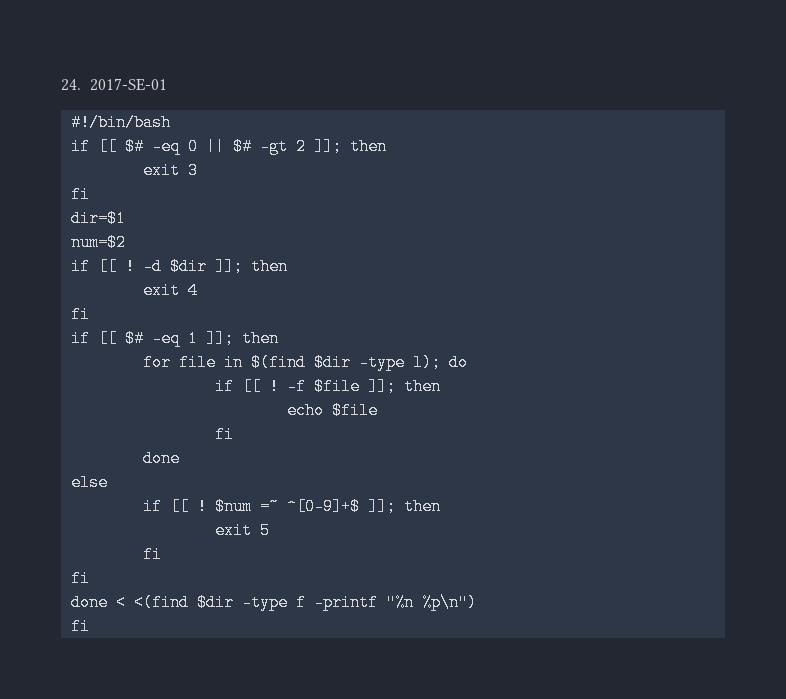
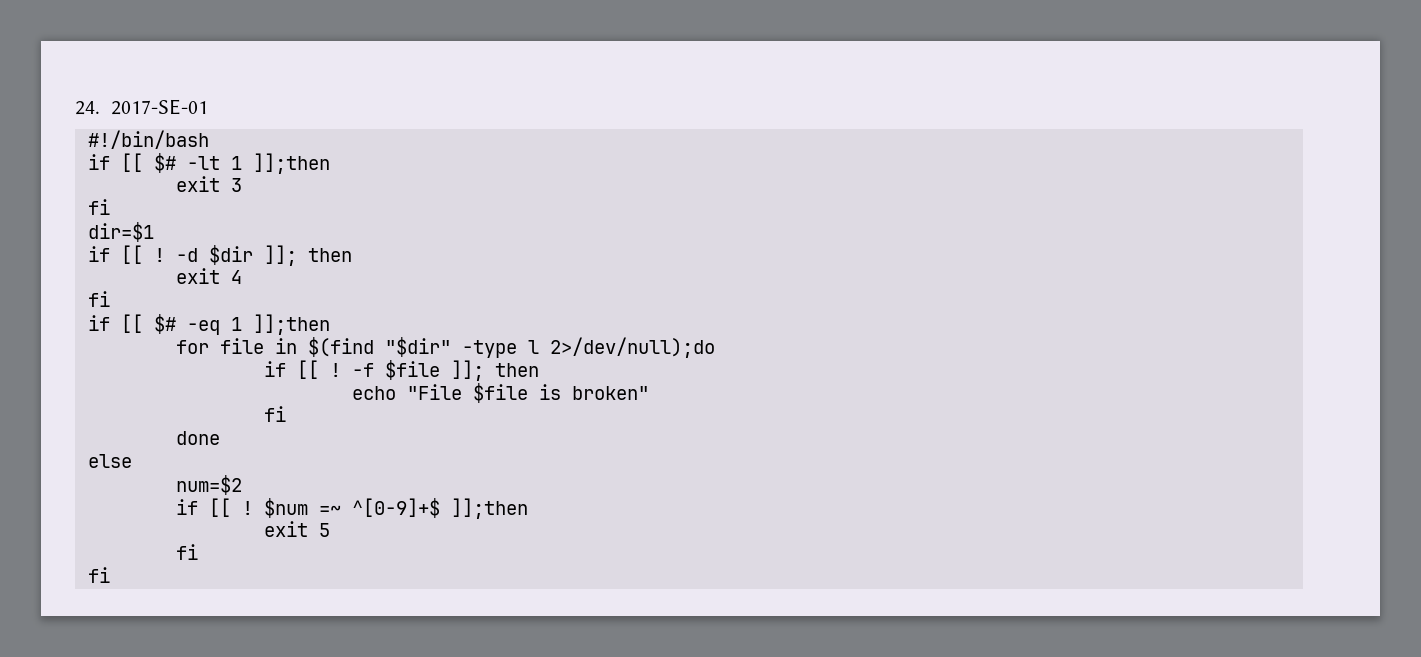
- if [[ $# -eq 0 || $# -gt 2 ]]; then
+ if [[ $# -lt 1 ]];then
- num=$2
- if [[ $# -eq 1 ]]; then
+ if [[ $# -eq 1 ]];then
- for file in $(find $dir -type l); do
+ for file in $(find "$dir" -type l 2>/dev/null);do
- echo $file
+ echo "File $file is broken"
+ num=$2
- $num =~ ^[0-9]+$ ]]; then
+ $num =~ ^[0-9]+$ ]];then
- done < <(find $dir -type f -printf "%n %p\n")
- fi

